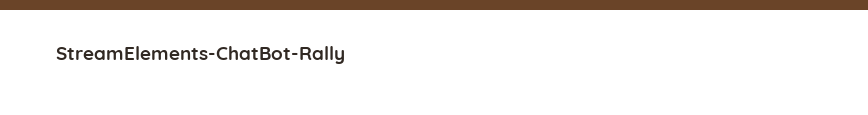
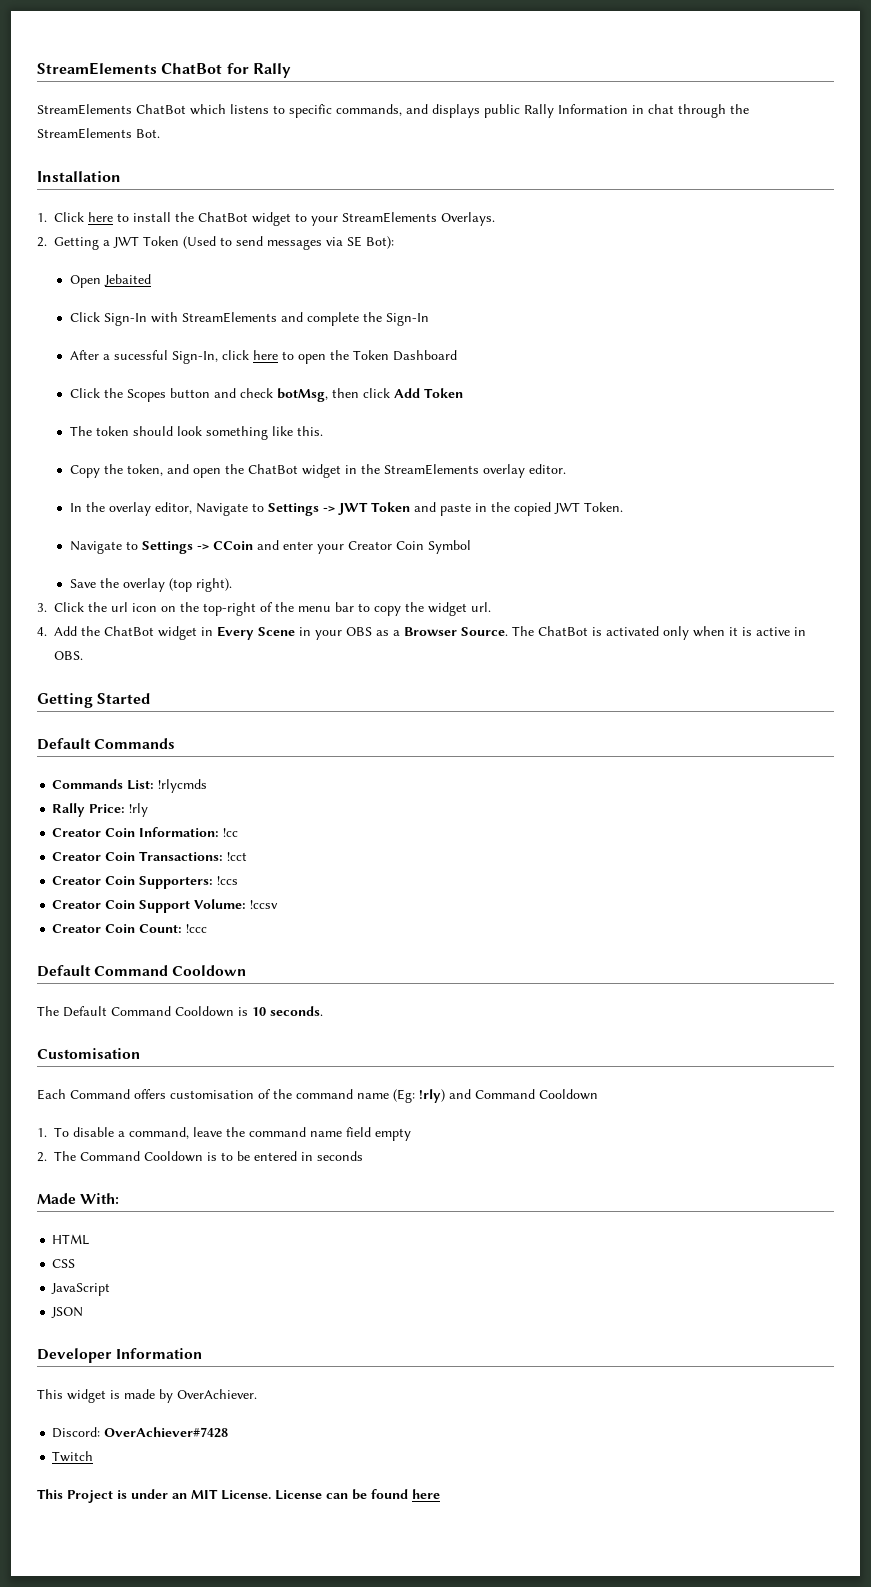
- StreamElements-ChatBot-Rally
+ StreamElements ChatBot for Rally
+ StreamElements ChatBot which listens to specific commands, and displays public Rally Information in chat through the StreamElements Bot.
+ Installation
+ 1. Click here to install the ChatBot widget to your StreamElements Overlays.
+ 2. Getting a JWT Token (Used to send messages via SE Bot):
+ Open Jebaited
+ Click Sign-In with StreamElements and complete the Sign-In
+ After a sucessful Sign-In, click here to open the Token Dashboard
+ Click the Scopes button and check botMsg, then click Add Token
+ The token should look something like this.
+ Copy the token, and open the ChatBot widget in the StreamElements overlay editor.
+ In the overlay editor, Navigate to Settings -> JWT Token and paste in the copied JWT Token.
+ Navigate to Settings -> CCoin and enter your Creator Coin Symbol
+ Save the overlay (top right).
+ 3. Click the url icon on the top-right of the menu bar to copy the widget url.
+ 4. Add the ChatBot widget in Every Scene in your OBS as a Browser Source. The ChatBot is activated only when it is active in OBS.
+ Getting Started
+ Default Commands
+ Commands List: !rlycmds
+ Rally Price: !rly
+ Creator Coin Information: !cc
+ Creator Coin Transactions: !cct
+ Creator Coin Supporters: !ccs
+ Creator Coin Support Volume: !ccsv
+ Creator Coin Count: !ccc
+ Default Command Cooldown
+ The Default Command Cooldown is 10 seconds.
+ Customisation
+ Each Command offers customisation of the command name (Eg: !rly) and Command Cooldown
+ 1. To disable a command, leave the command name field empty
+ 2. The Command Cooldown is to be entered in seconds
+ Made With:
+ HTML
+ CSS
+ JavaScript
+ JSON
+ Developer Information
+ This widget is made by OverAchiever.
+ Discord: OverAchiever#7428
+ Twitch
+ This Project is under an MIT License. License can be found here

